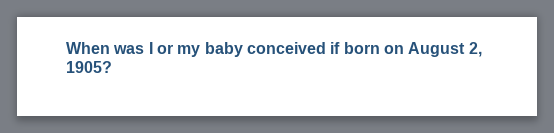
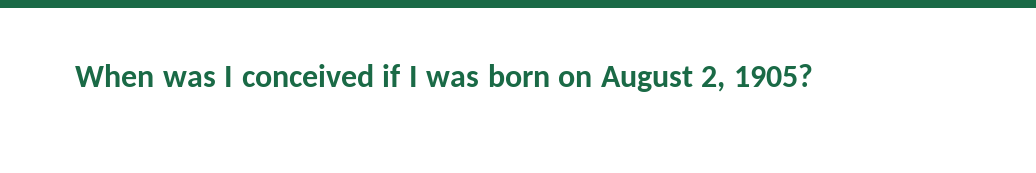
- When was I or my baby conceived if born on August 2, 1905?
+ When was I conceived if I was born on August 2, 1905?

